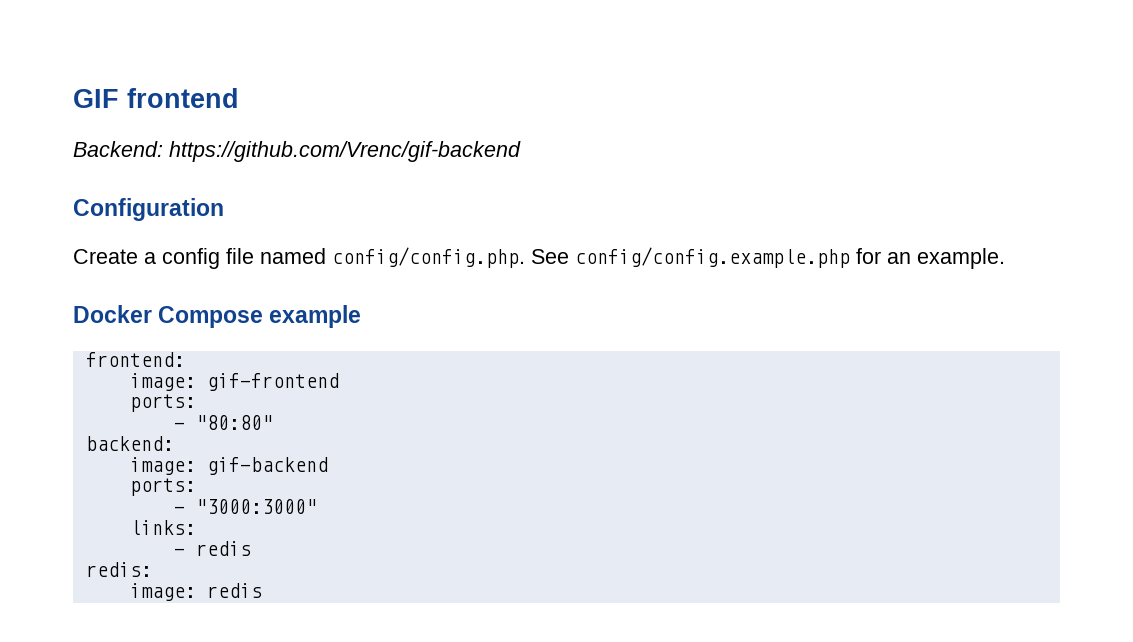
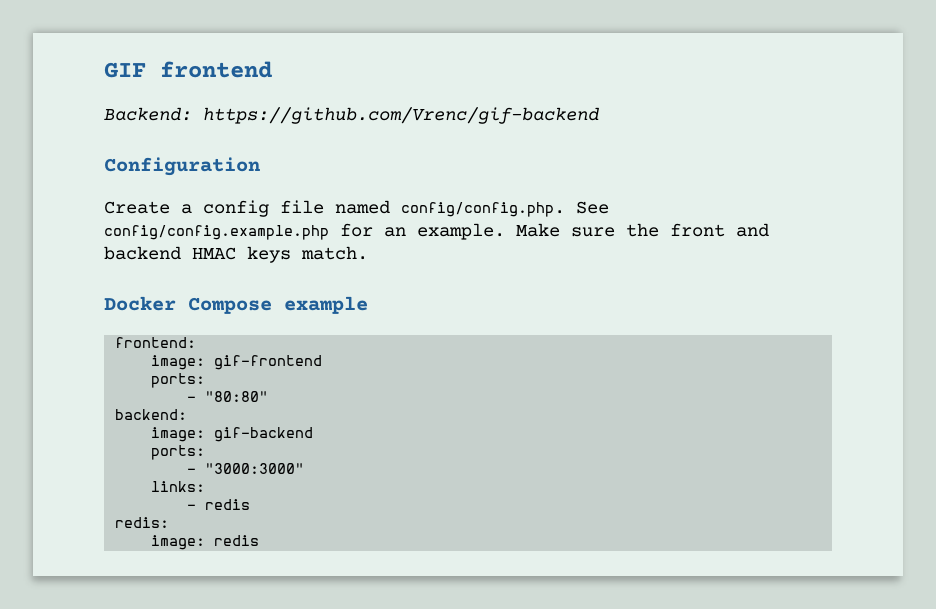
+ Make sure the front and backend HMAC keys match.

